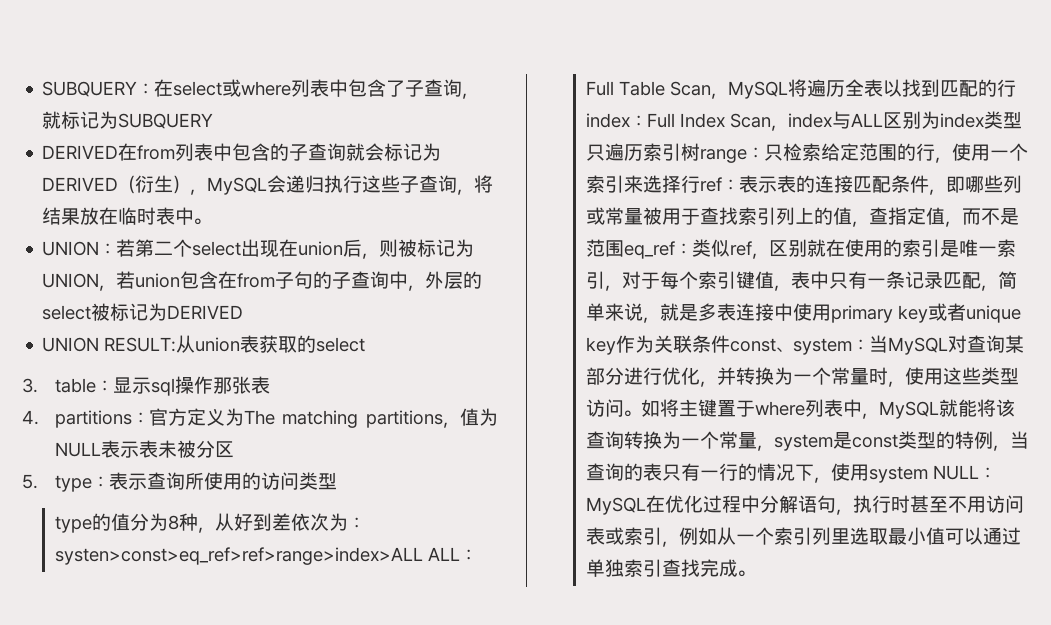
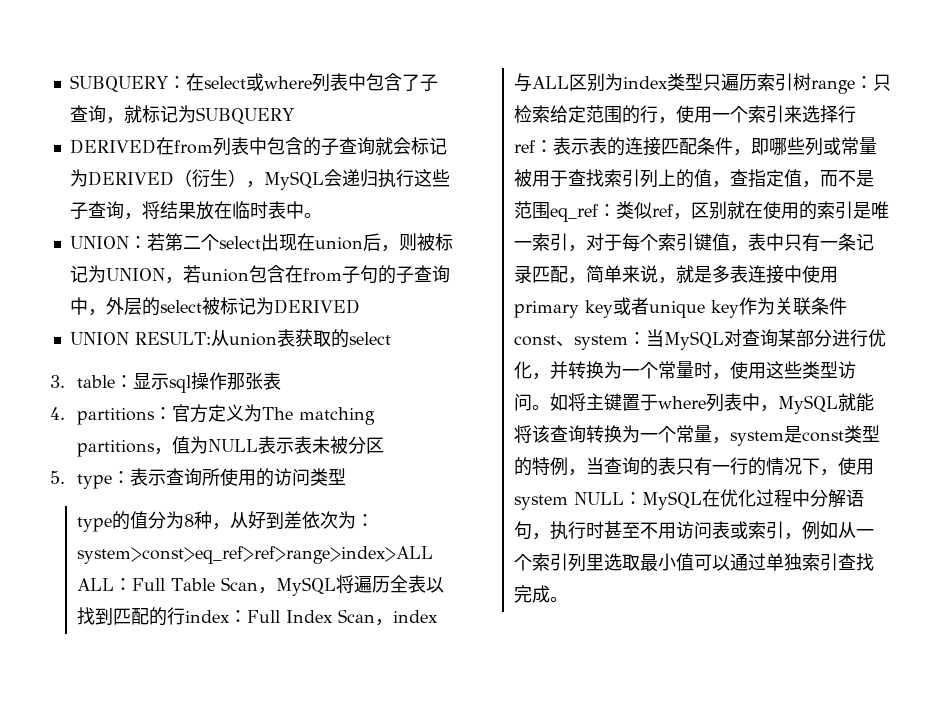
- systen>const>eq_ref>ref>range>index>ALL ALL：
+ system>const>eq_ref>ref>range>index>ALL ALL：

